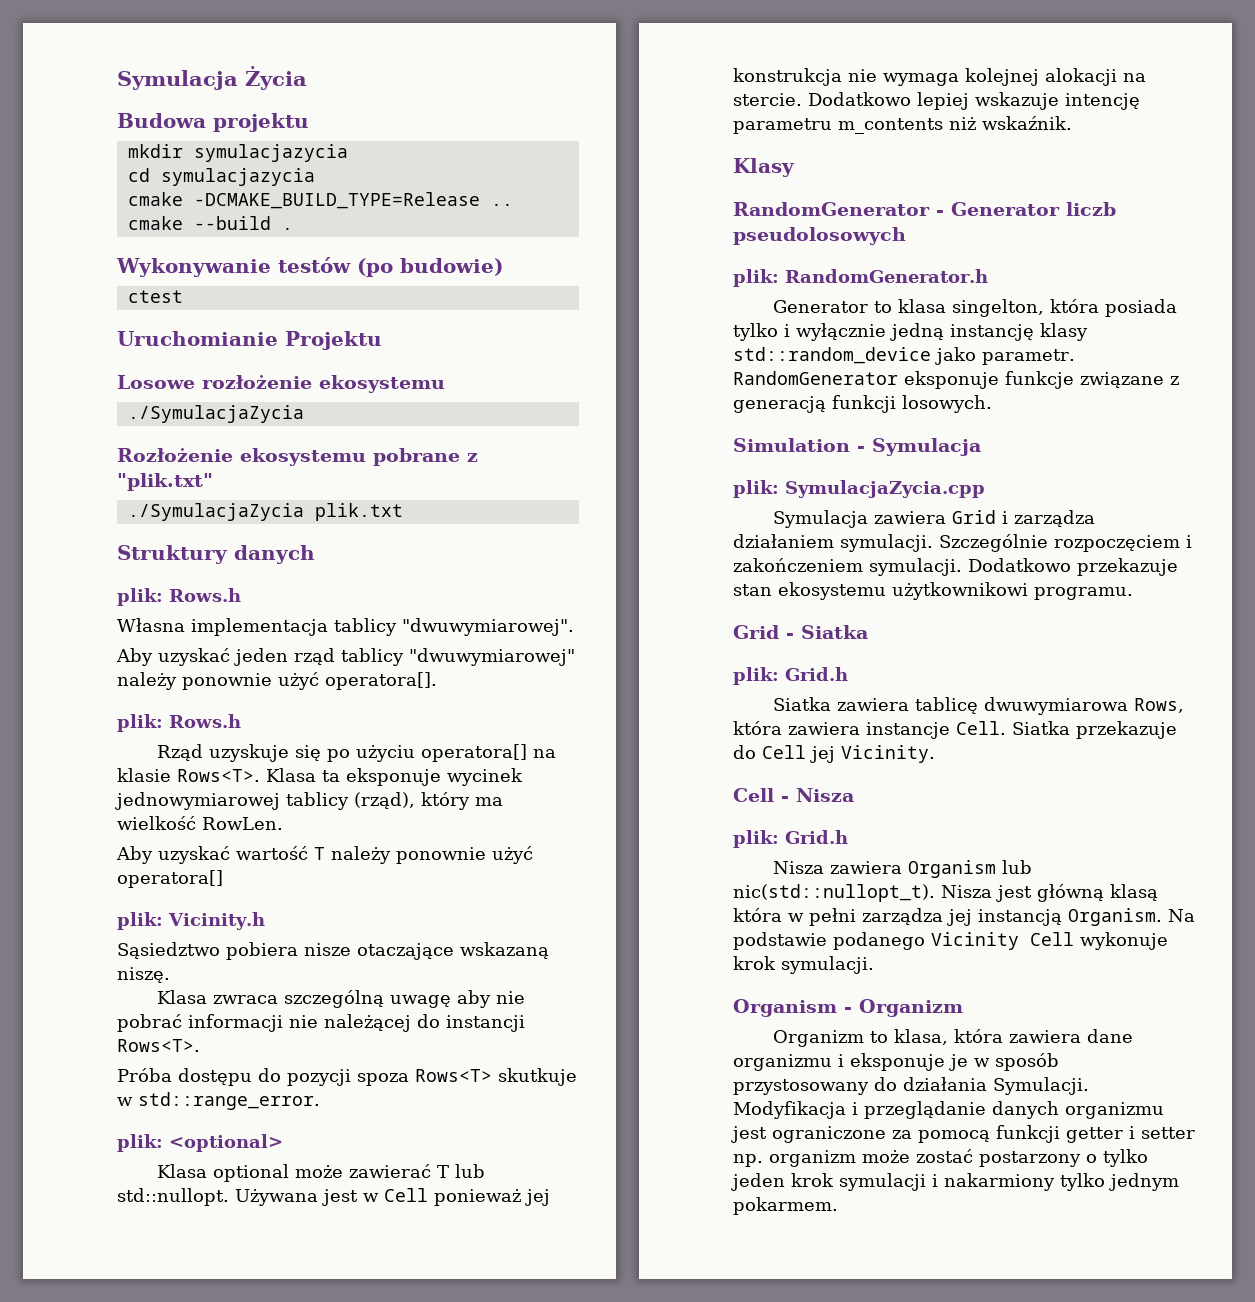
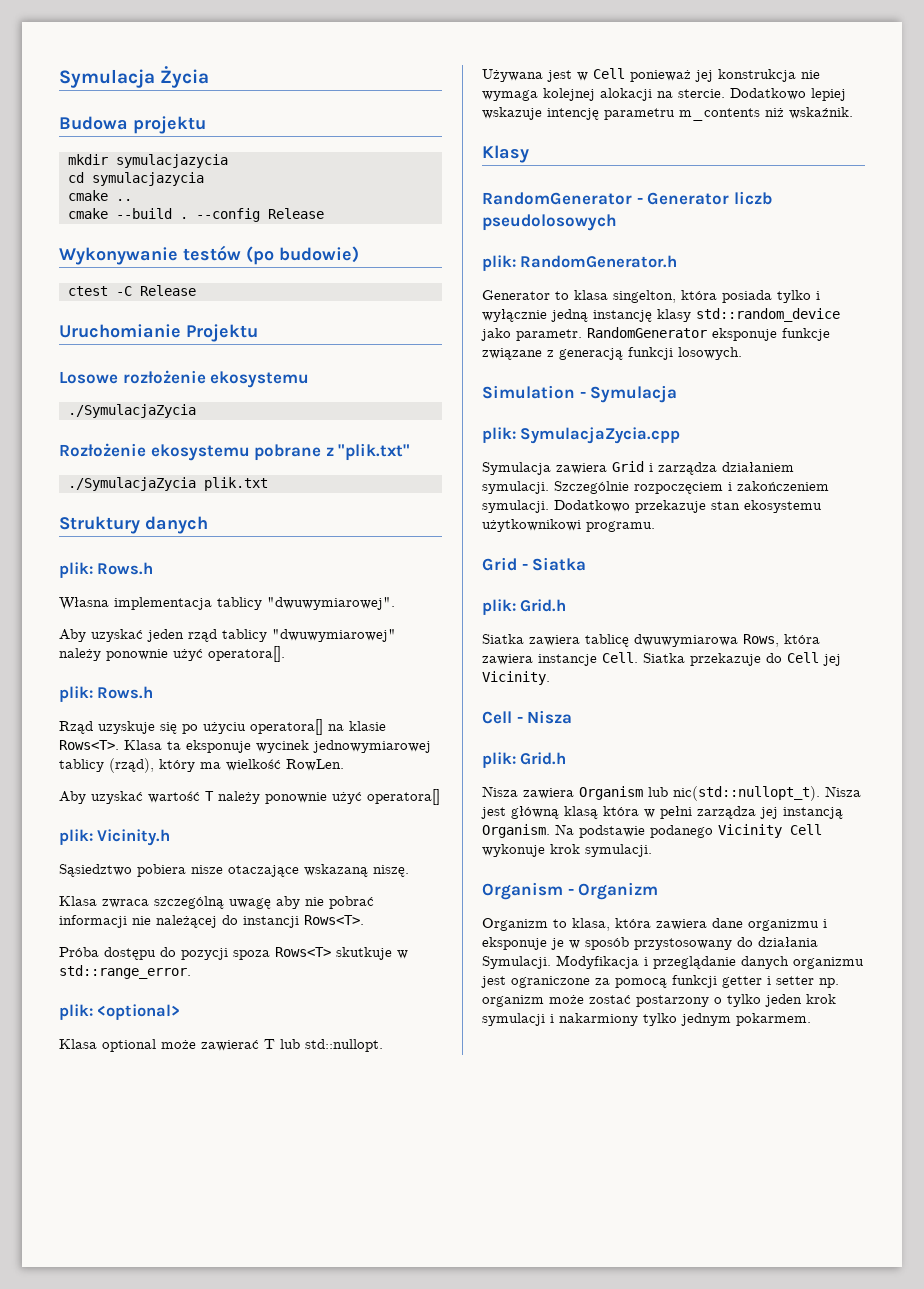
- cmake -DCMAKE_BUILD_TYPE=Release ..
+ cmake ..
+ --config Release
- ctest
+ ctest -C Release

